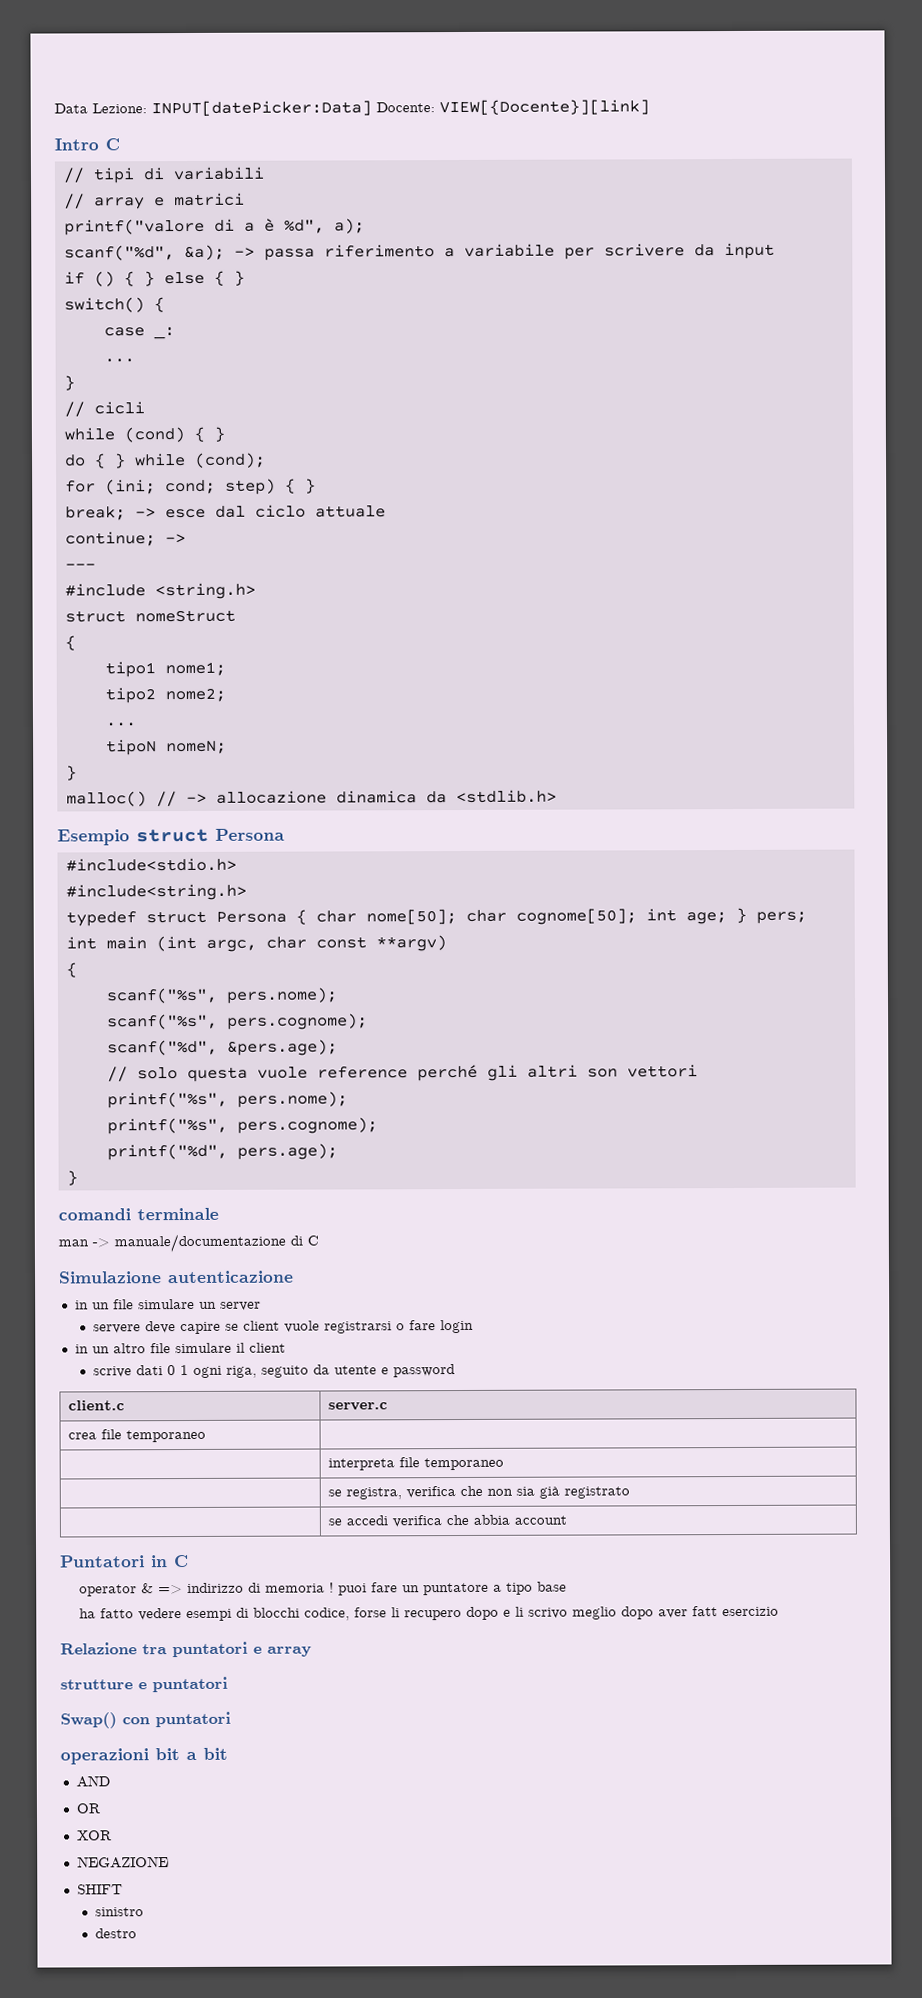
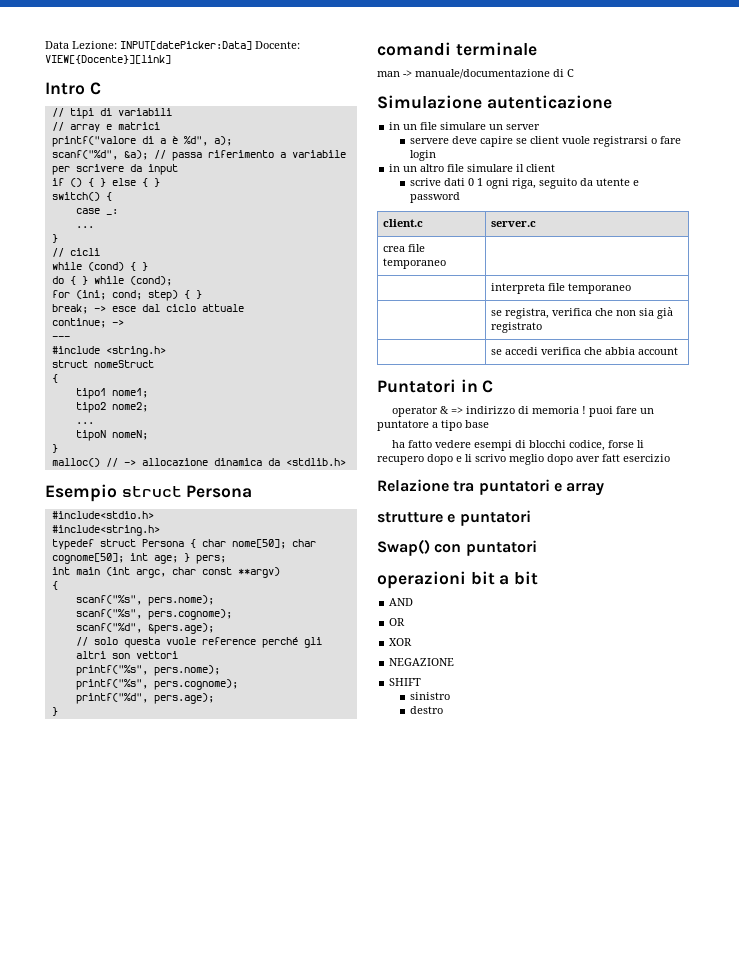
- scanf("%d", &a); -> passa riferimento a variabile per scrivere da input
+ scanf("%d", &a); // passa riferimento a variabile per scrivere da input

